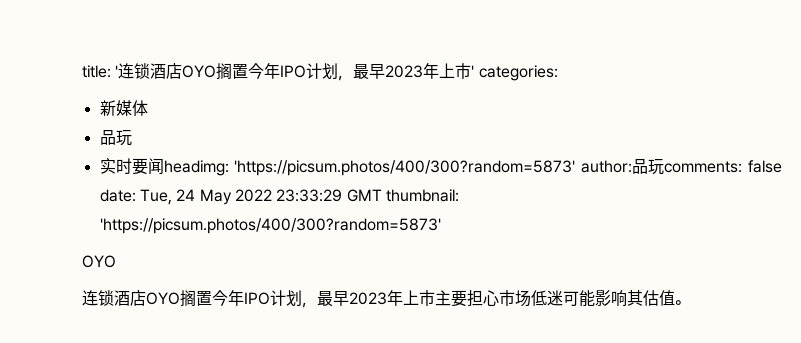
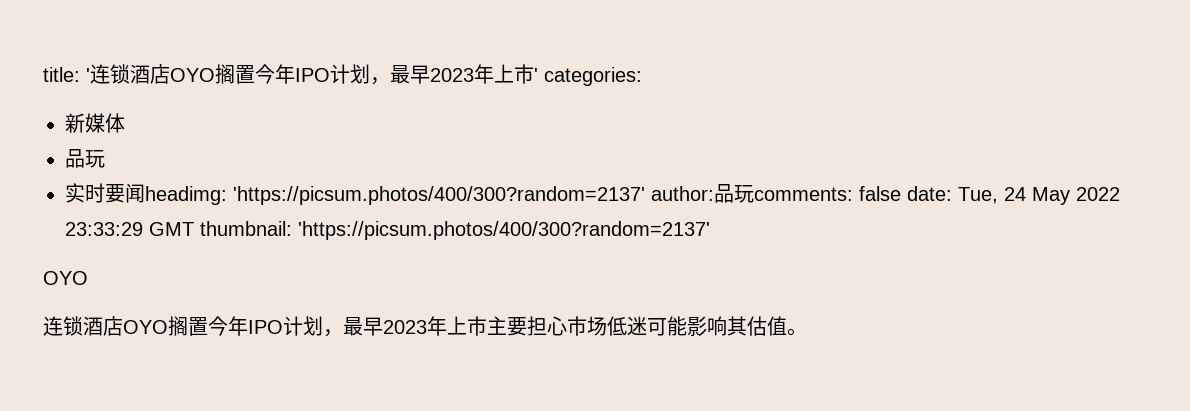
- 实时要闻headimg: 'https://picsum.photos/400/300?random=5873' author:品玩comments: false date: Tue, 24 May 2022 23:33:29 GMT thumbnail: 'https://picsum.photos/400/300?random=5873'
+ 实时要闻headimg: 'https://picsum.photos/400/300?random=2137' author:品玩comments: false date: Tue, 24 May 2022 23:33:29 GMT thumbnail: 'https://picsum.photos/400/300?random=2137'

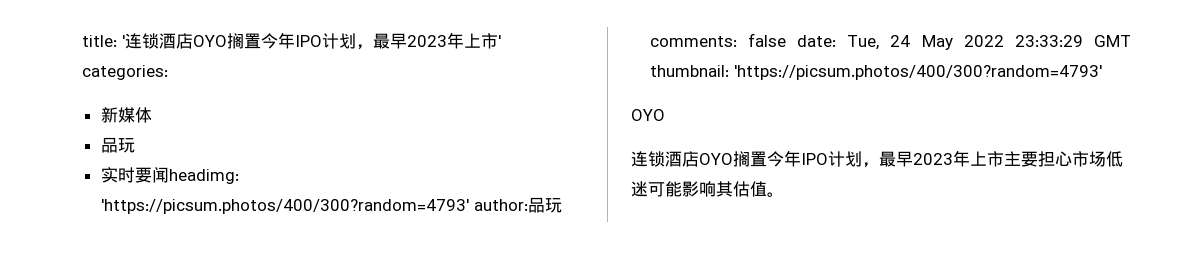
- 实时要闻headimg: 'https://picsum.photos/400/300?random=2137' author:品玩comments: false date: Tue, 24 May 2022 23:33:29 GMT thumbnail: 'https://picsum.photos/400/300?random=2137'
+ 实时要闻headimg: 'https://picsum.photos/400/300?random=4793' author:品玩comments: false date: Tue, 24 May 2022 23:33:29 GMT thumbnail: 'https://picsum.photos/400/300?random=4793'

